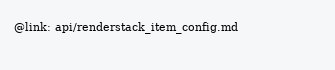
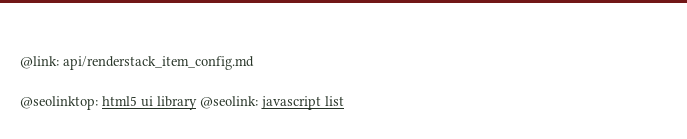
+ @seolinktop: html5 ui library @seolink: javascript list

